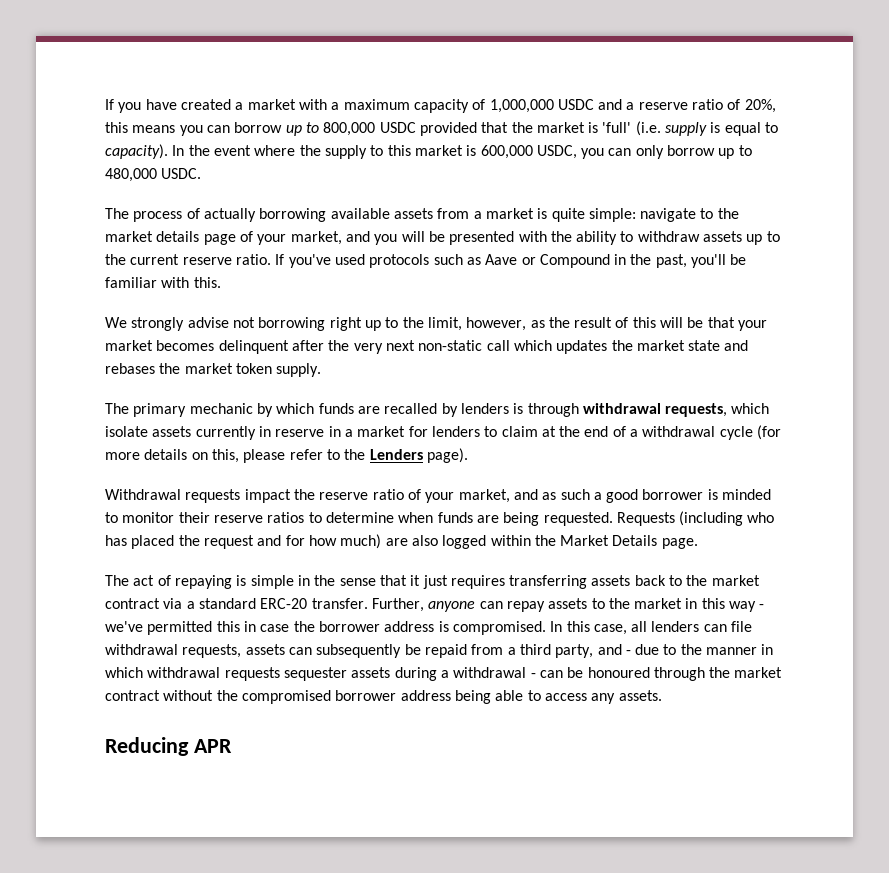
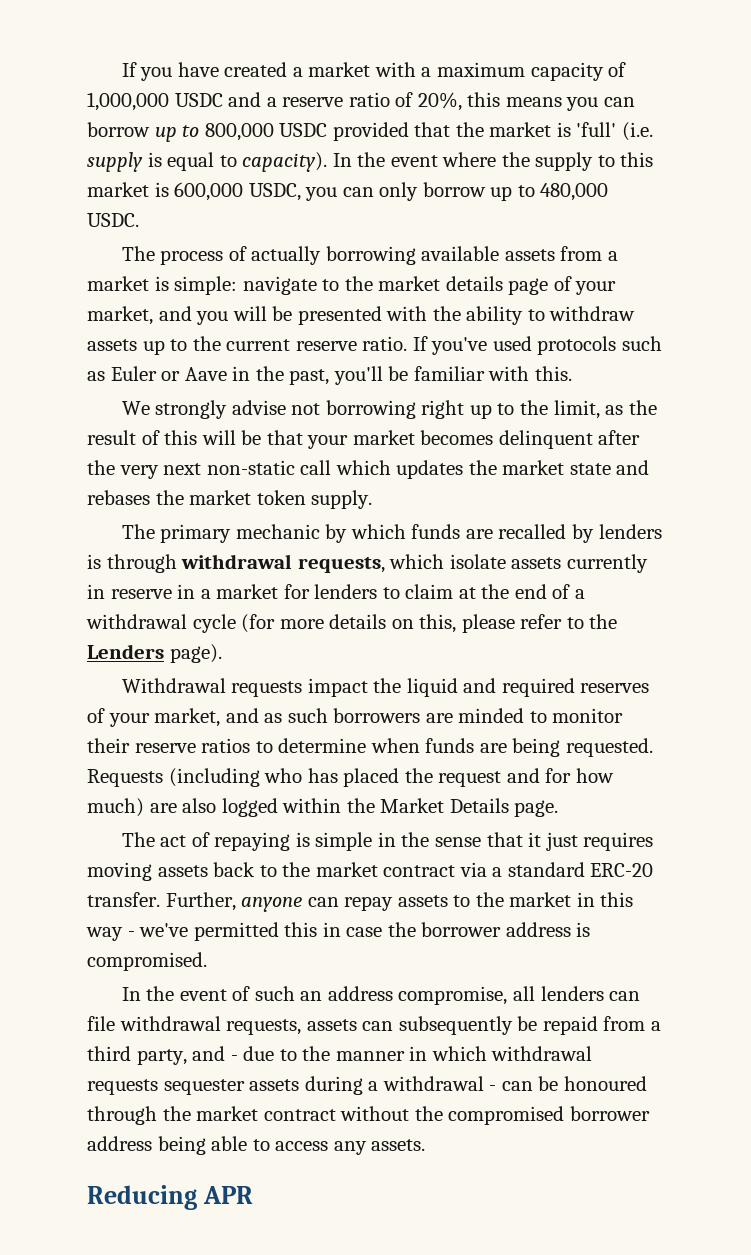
- The process of actually borrowing available assets from a market is quite simple: navigate to the market details page of your market, and you will be presented with the ability to withdraw assets up to the current reserve ratio.
+ The process of actually borrowing available assets from a market is simple: navigate to the market details page of your market, and you will be presented with the ability to withdraw assets up to the current reserve ratio.
- If you've used protocols such as Aave or Compound in the past, you'll be familiar with this.
+ If you've used protocols such as Euler or Aave in the past, you'll be familiar with this.
- We strongly advise not borrowing right up to the limit, however, as the result of this will be that your market becomes delinquent after the very next non-static call which updates the market state and rebases the market token supply.
+ We strongly advise not borrowing right up to the limit, as the result of this will be that your market becomes delinquent after the very next non-static call which updates the market state and rebases the market token supply.
- Withdrawal requests impact the reserve ratio of your market, and as such a good borrower is minded to monitor their reserve ratios to determine when funds are being requested.
+ Withdrawal requests impact the liquid and required reserves of your market, and as such borrowers are minded to monitor their reserve ratios to determine when funds are being requested.
- The act of repaying is simple in the sense that it just requires transferring assets back to the market contract via a standard ERC-20 transfer.
+ The act of repaying is simple in the sense that it just requires moving assets back to the market contract via a standard ERC-20 transfer.
- Further, anyone can repay assets to the market in this way - we've permitted this in case the borrower address is compromised. In this case, all lenders can file withdrawal requests, assets can subsequently be repaid from a third party, and - due to the manner in which withdrawal requests sequester assets during a withdrawal - can be honoured through the market contract without the compromised borrower address being able to access any assets.
+ Further, anyone can repay assets to the market in this way - we've permitted this in case the borrower address is compromised.
+ In the event of such an address compromise, all lenders can file withdrawal requests, assets can subsequently be repaid from a third party, and - due to the manner in which withdrawal requests sequester assets during a withdrawal - can be honoured through the market contract without the compromised borrower address being able to access any assets.

